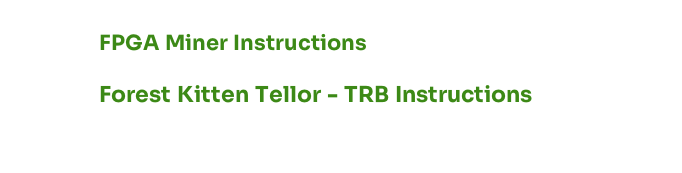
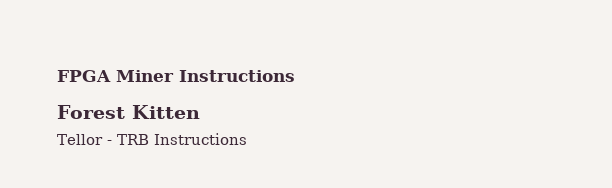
- Forest Kitten Tellor - TRB Instructions
+ Forest Kitten
+ Tellor - TRB Instructions

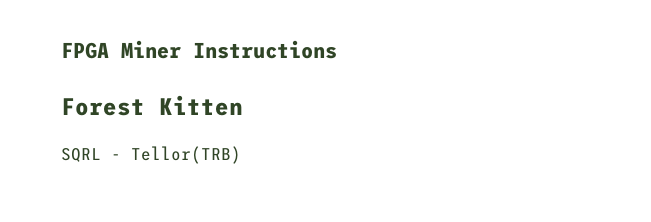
- Tellor - TRB Instructions
+ SQRL - Tellor(TRB)

